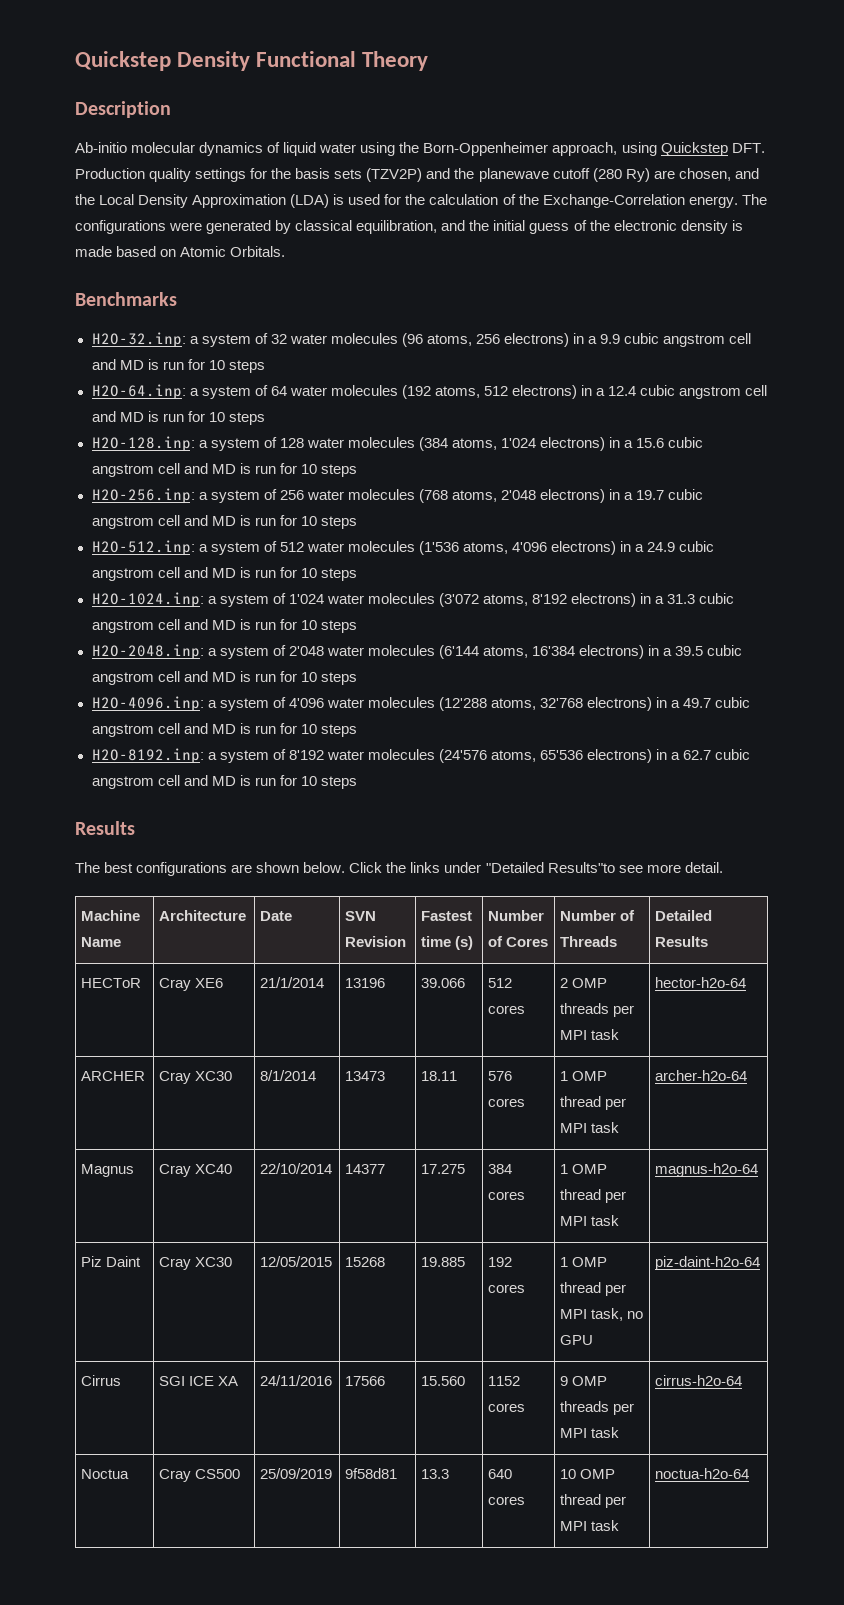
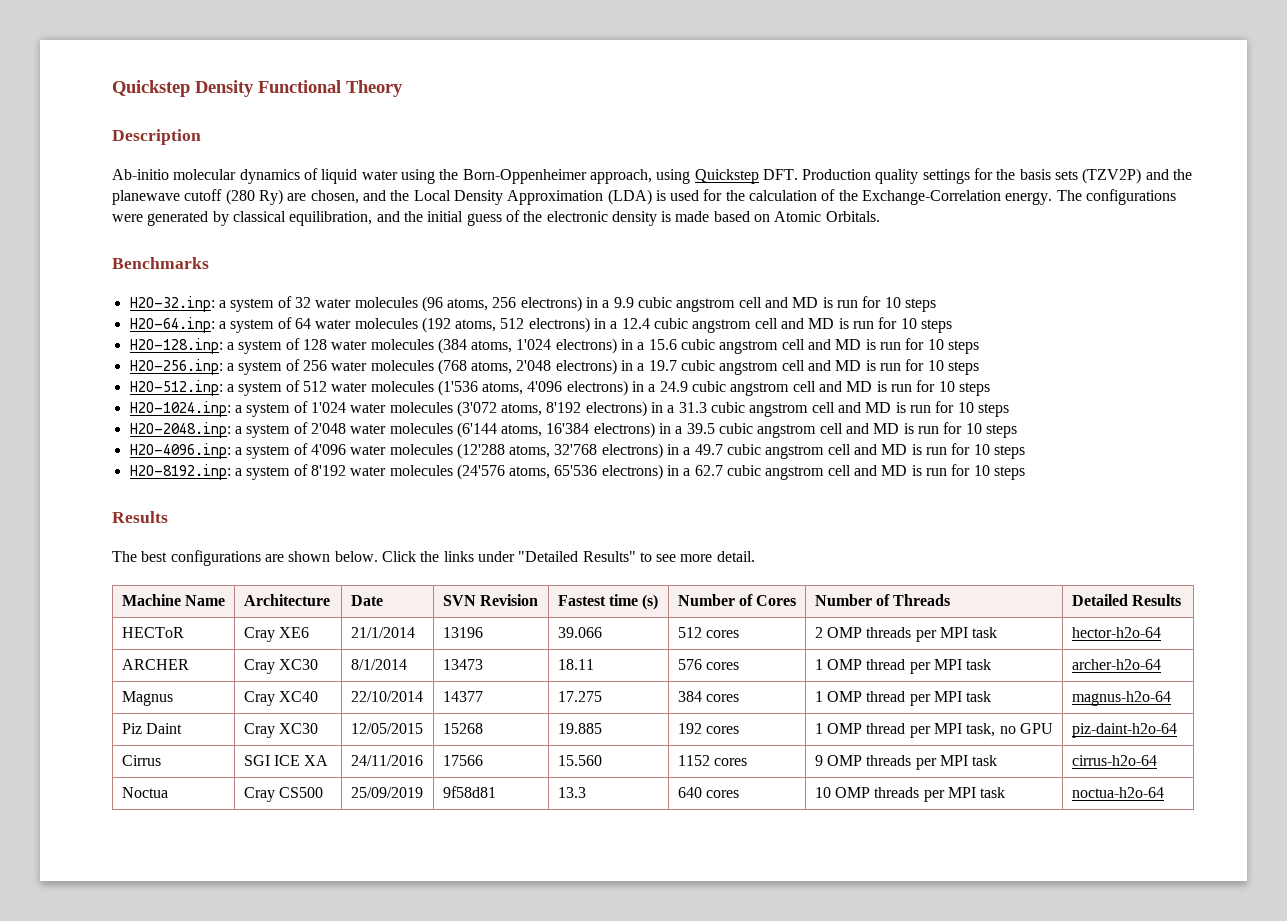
- Click the links under "Detailed Results"to see more detail.
+ Click the links under "Detailed Results" to see more detail.
- Noctua | Cray CS500 | 25/09/2019 | 9f58d81 | 13.3 | 640 cores | 10 OMP thread per MPI task | noctua-h2o-64
+ Noctua | Cray CS500 | 25/09/2019 | 9f58d81 | 13.3 | 640 cores | 10 OMP threads per MPI task | noctua-h2o-64

